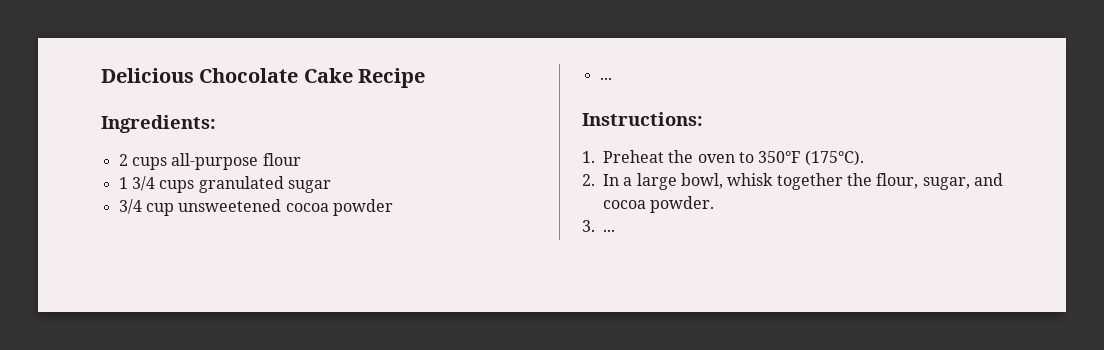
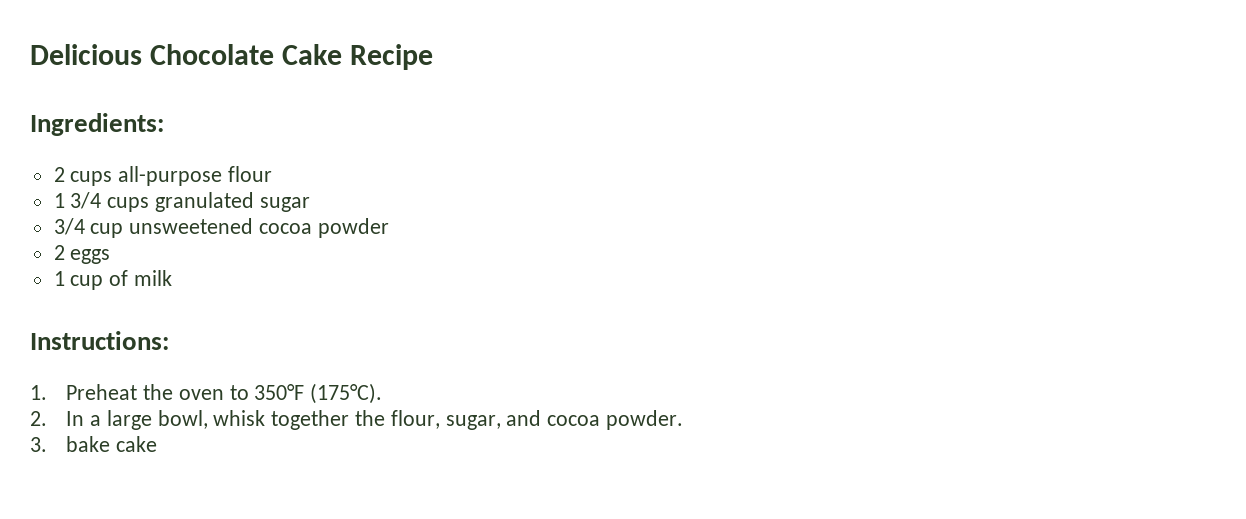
  3/4 cup unsweetened cocoa powder
- ...
+ 2 eggs
+ 1 cup of milk
- 3. ...
+ 3. bake cake

